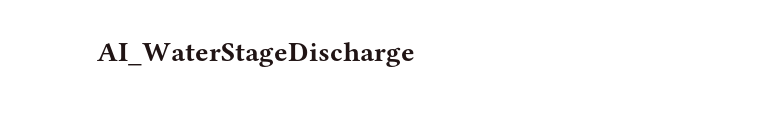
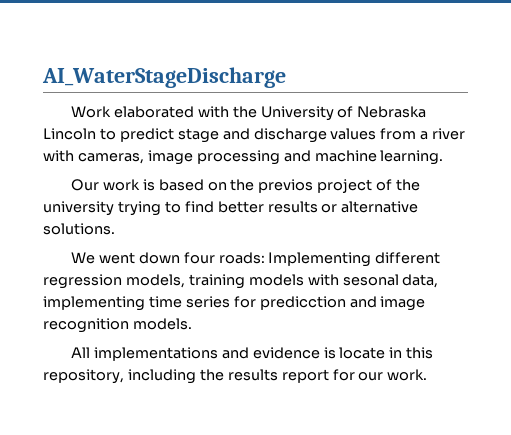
+ Work elaborated with the University of Nebraska Lincoln to predict stage and discharge values from a river with cameras, image processing and machine learning.
+ Our work is based on the previos project of the university trying to find better results or alternative solutions.
+ We went down four roads: Implementing different regression models, training models with sesonal data, implementing time series for predicction and image recognition models.
+ All implementations and evidence is locate in this repository, including the results report for our work.

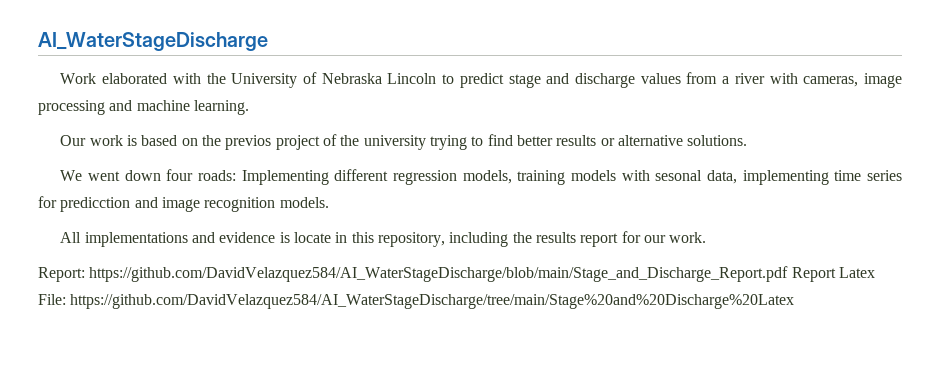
+ Report: https://github.com/DavidVelazquez584/AI_WaterStageDischarge/blob/main/Stage_and_Discharge_Report.pdf Report Latex File: https://github.com/DavidVelazquez584/AI_WaterStageDischarge/tree/main/Stage%20and%20Discharge%20Latex

